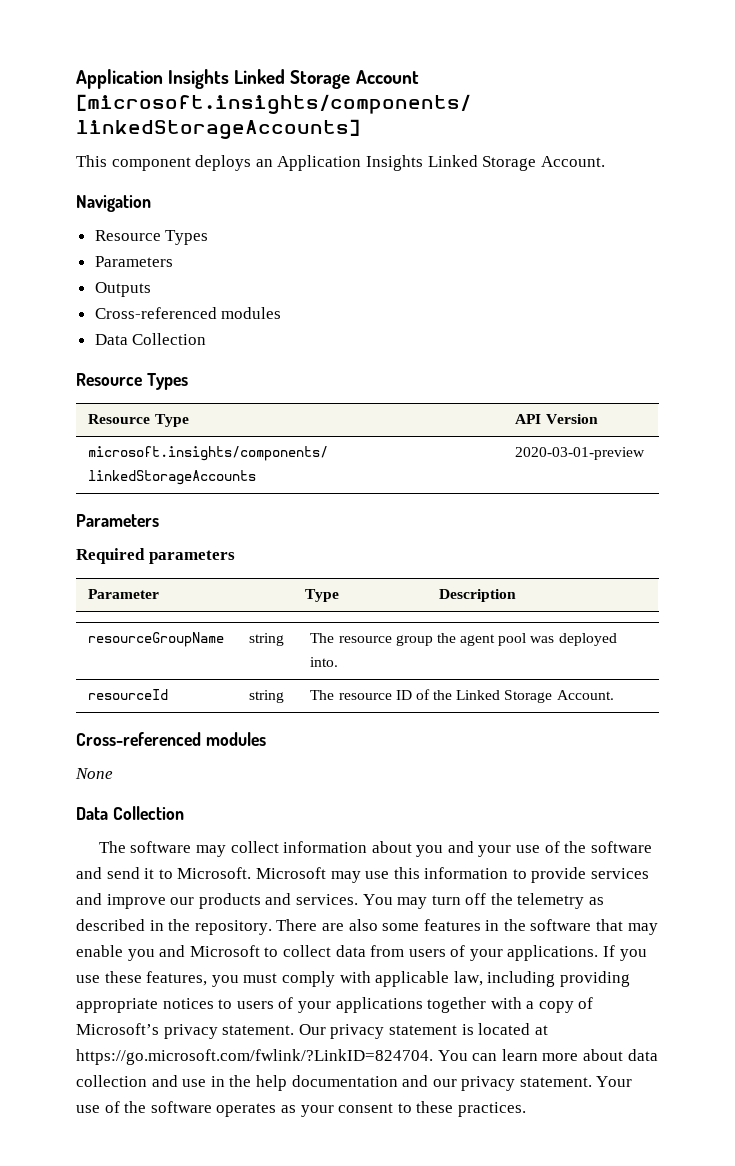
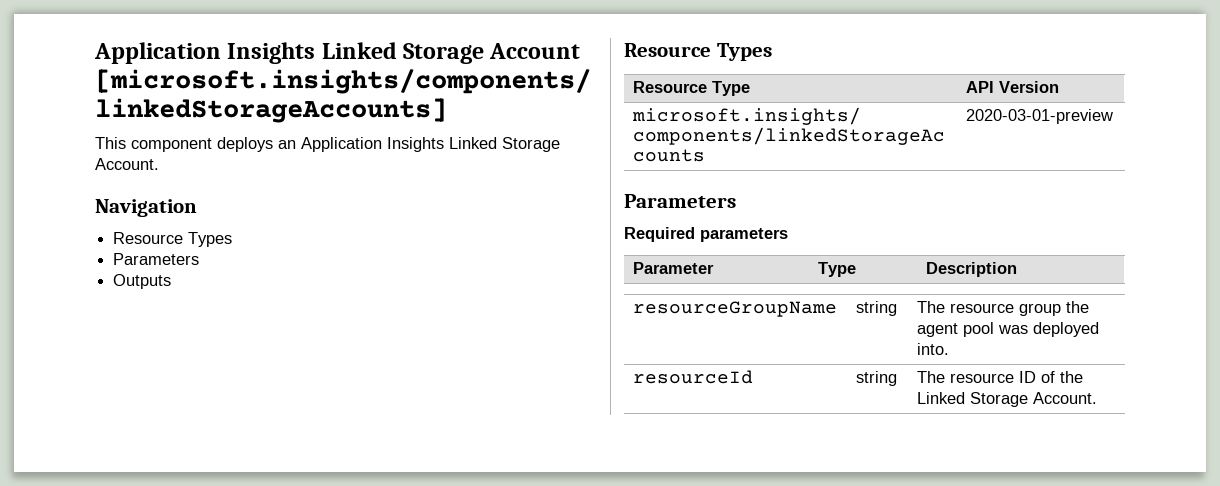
  Outputs
- Cross-referenced modules
- Data Collection
  resourceId | string | The resource ID of the Linked Storage Account.
- Cross-referenced modules
- None
- Data Collection
- The software may collect information about you and your use of the software and send it to Microsoft. Microsoft may use this information to provide services and improve our products and services. You may turn off the telemetry as described in the repository. There are also some features in the software that may enable you and Microsoft to collect data from users of your applications. If you use these features, you must comply with applicable law, including providing appropriate notices to users of your applications together with a copy of Microsoft’s privacy statement. Our privacy statement is located at https://go.microsoft.com/fwlink/?LinkID=824704. You can learn more about data collection and use in the help documentation and our privacy statement. Your use of the software operates as your consent to these practices.

